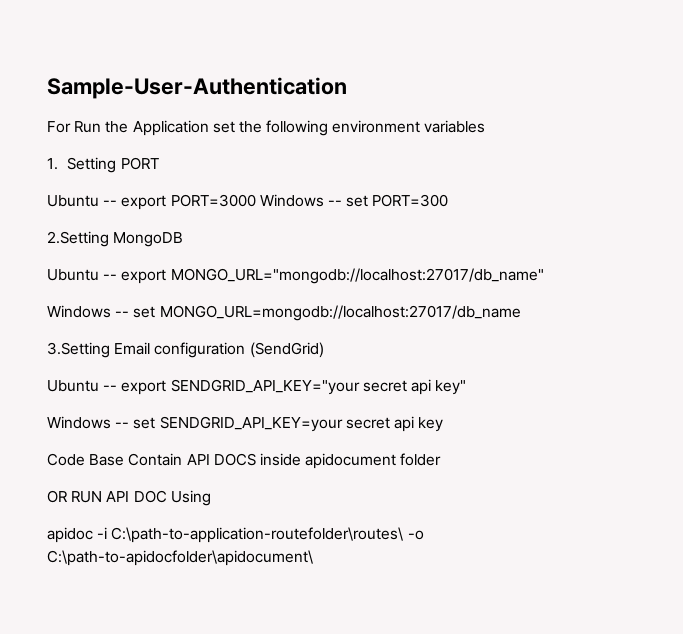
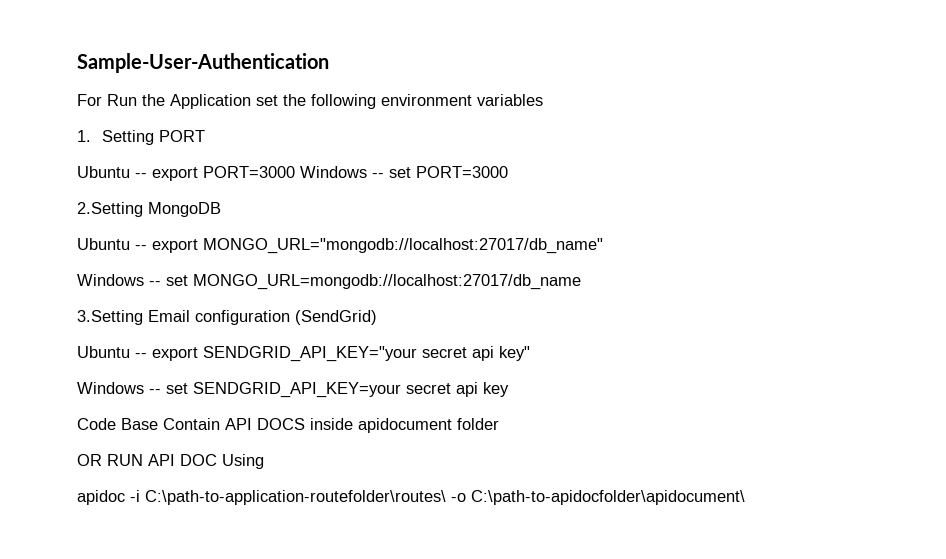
- Ubuntu -- export PORT=3000 Windows -- set PORT=300
+ Ubuntu -- export PORT=3000 Windows -- set PORT=3000

